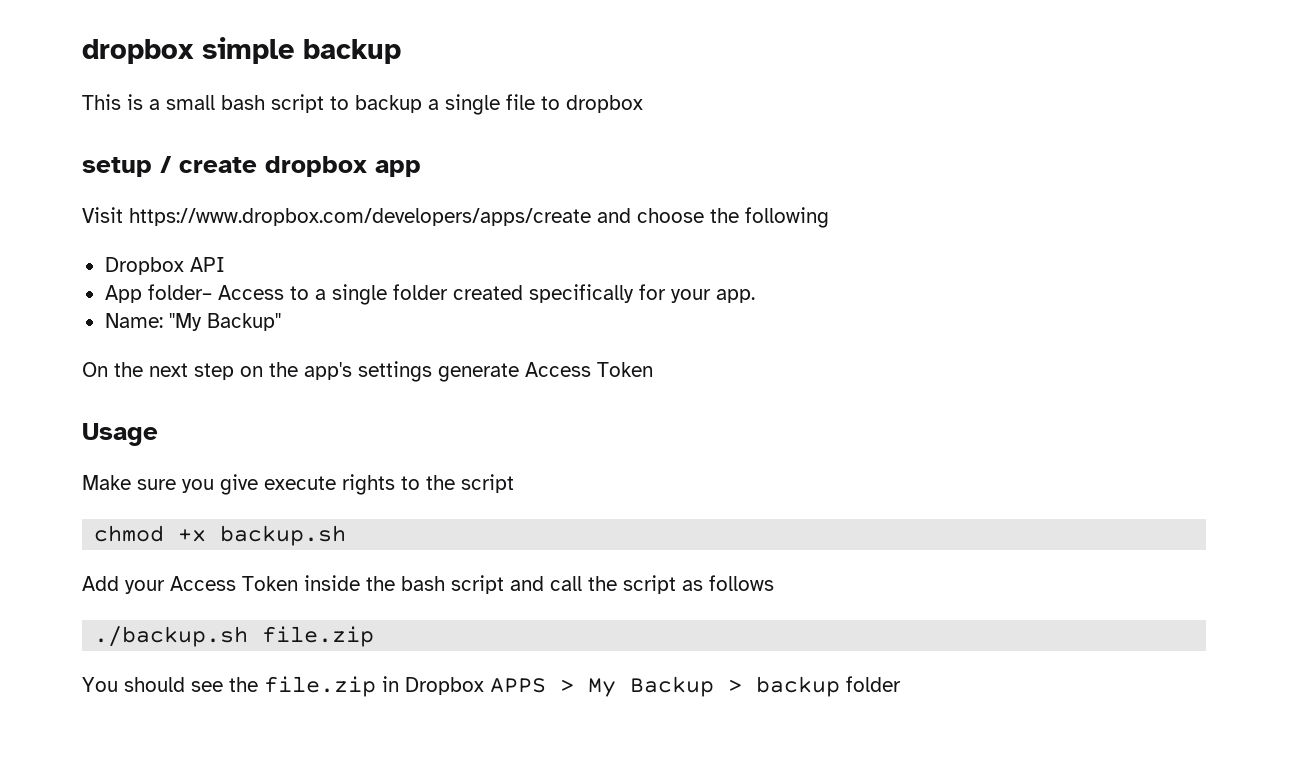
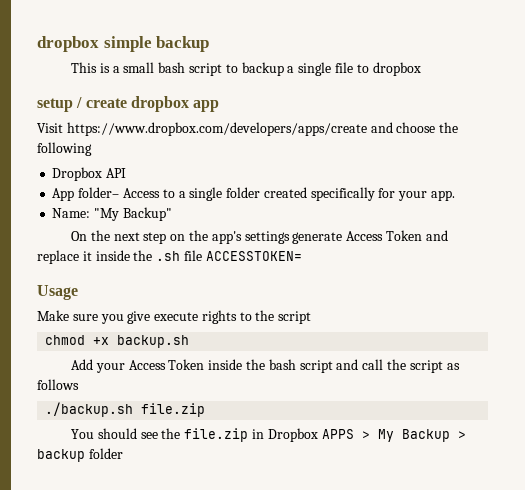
- On the next step on the app's settings generate Access Token
+ On the next step on the app's settings generate Access Token and replace it inside the .sh file ACCESSTOKEN=

